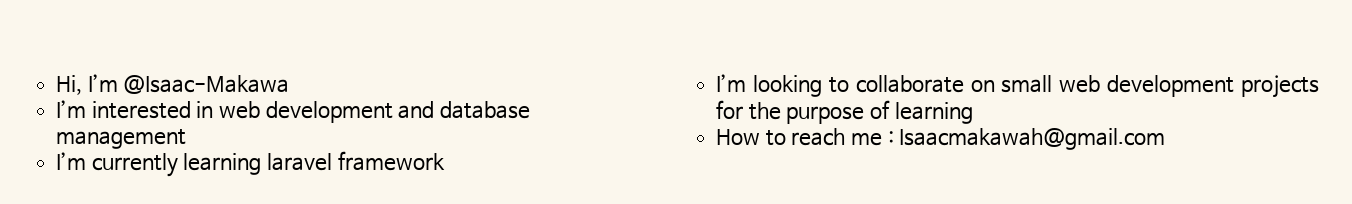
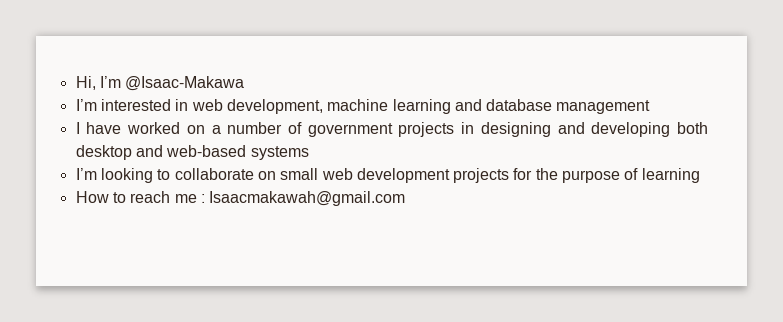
- I’m interested in web development and database management
+ I’m interested in web development, machine learning and database management
- I’m currently learning laravel framework
+ I have worked on a number of government projects in designing and developing both desktop and web-based systems

